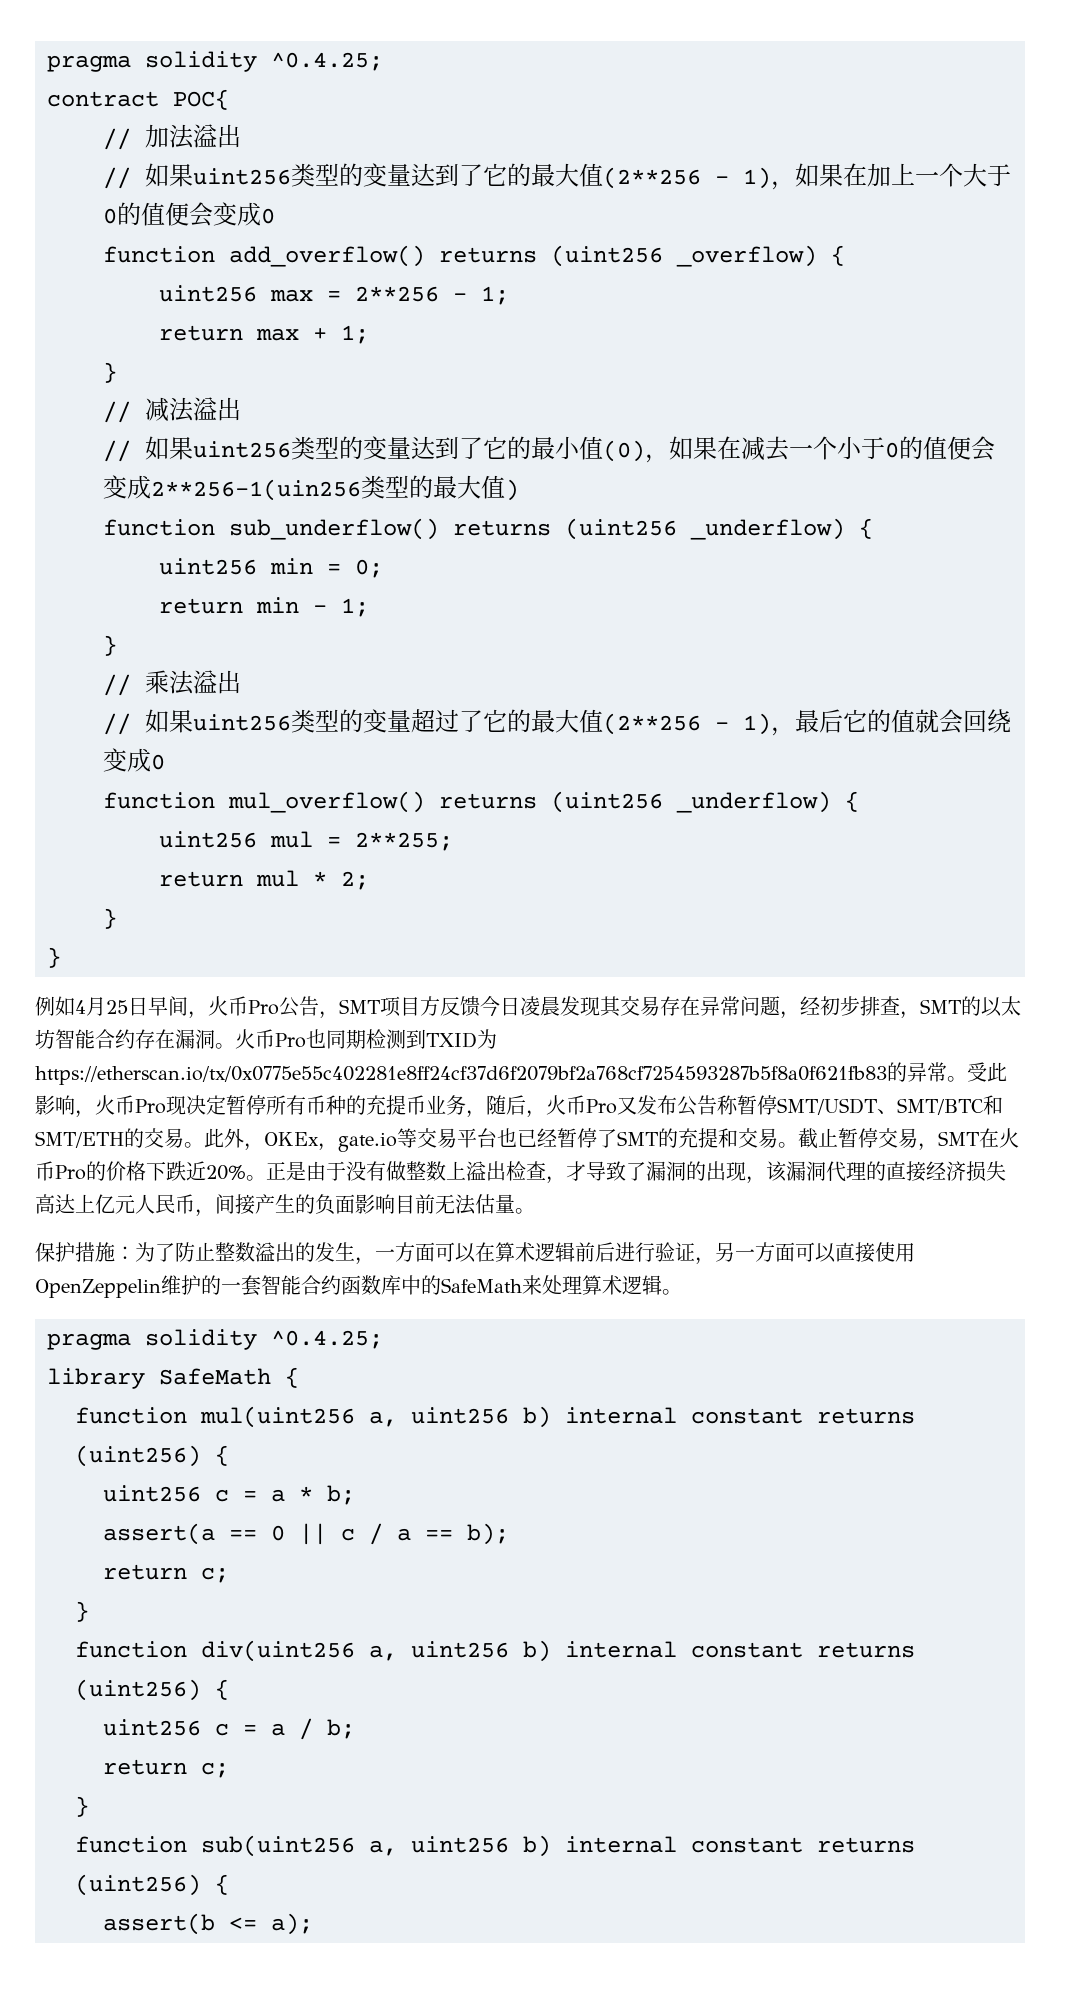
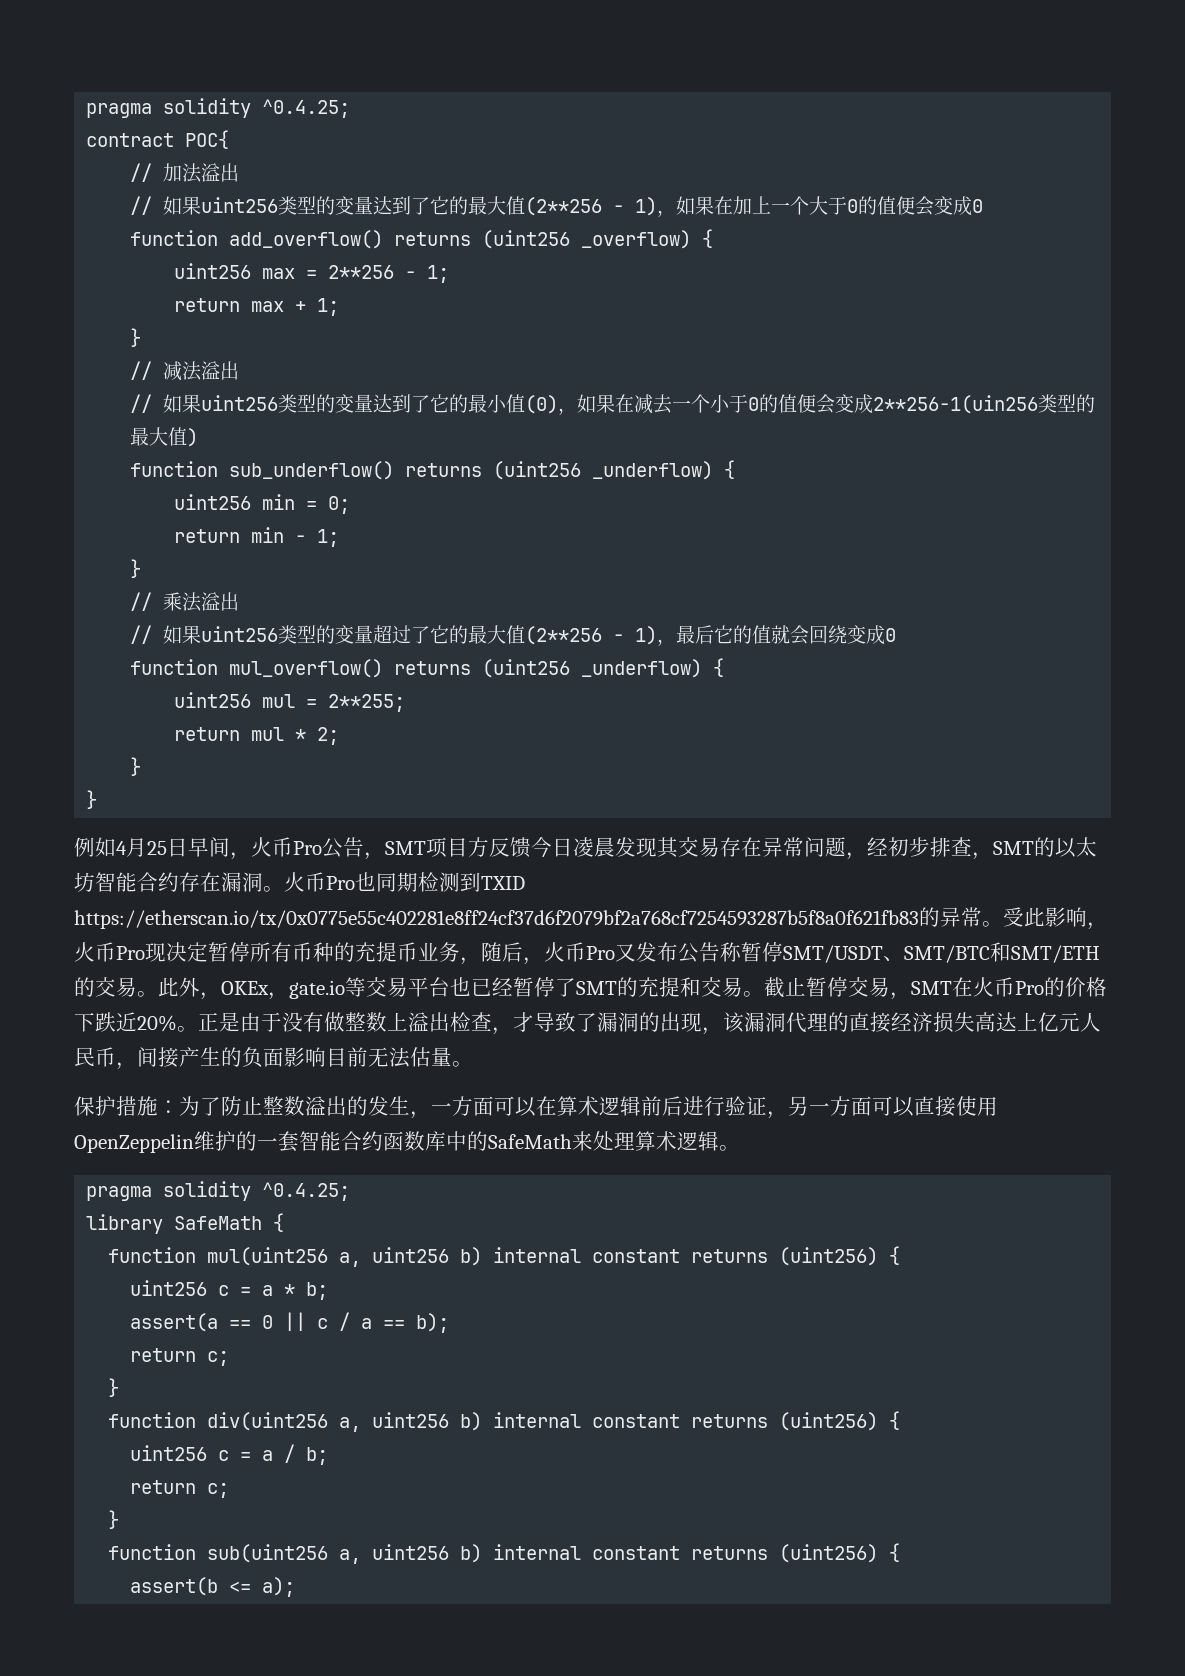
- 火币Pro也同期检测到TXID为https://etherscan.io/tx/0x0775e55c402281e8ff24cf37d6f2079bf2a768cf7254593287b5f8a0f621fb83的异常。
+ 火币Pro也同期检测到TXID https://etherscan.io/tx/0x0775e55c402281e8ff24cf37d6f2079bf2a768cf7254593287b5f8a0f621fb83的异常。

